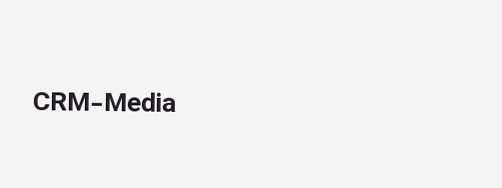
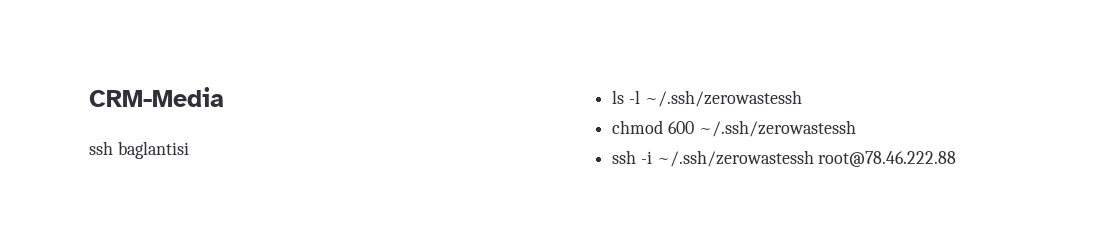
+ ssh baglantisi
+ ls -l ~/.ssh/zerowastessh
+ chmod 600 ~/.ssh/zerowastessh
+ ssh -i ~/.ssh/zerowastessh root@78.46.222.88

